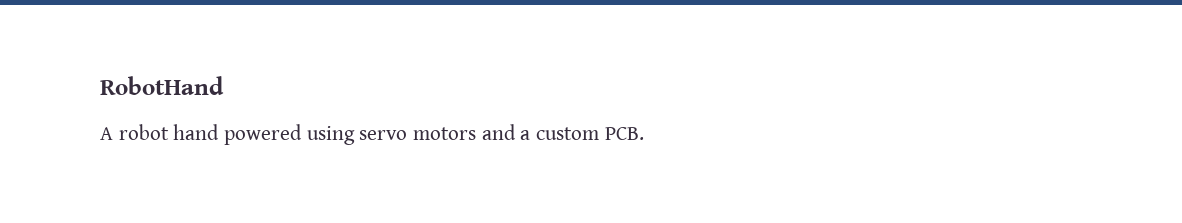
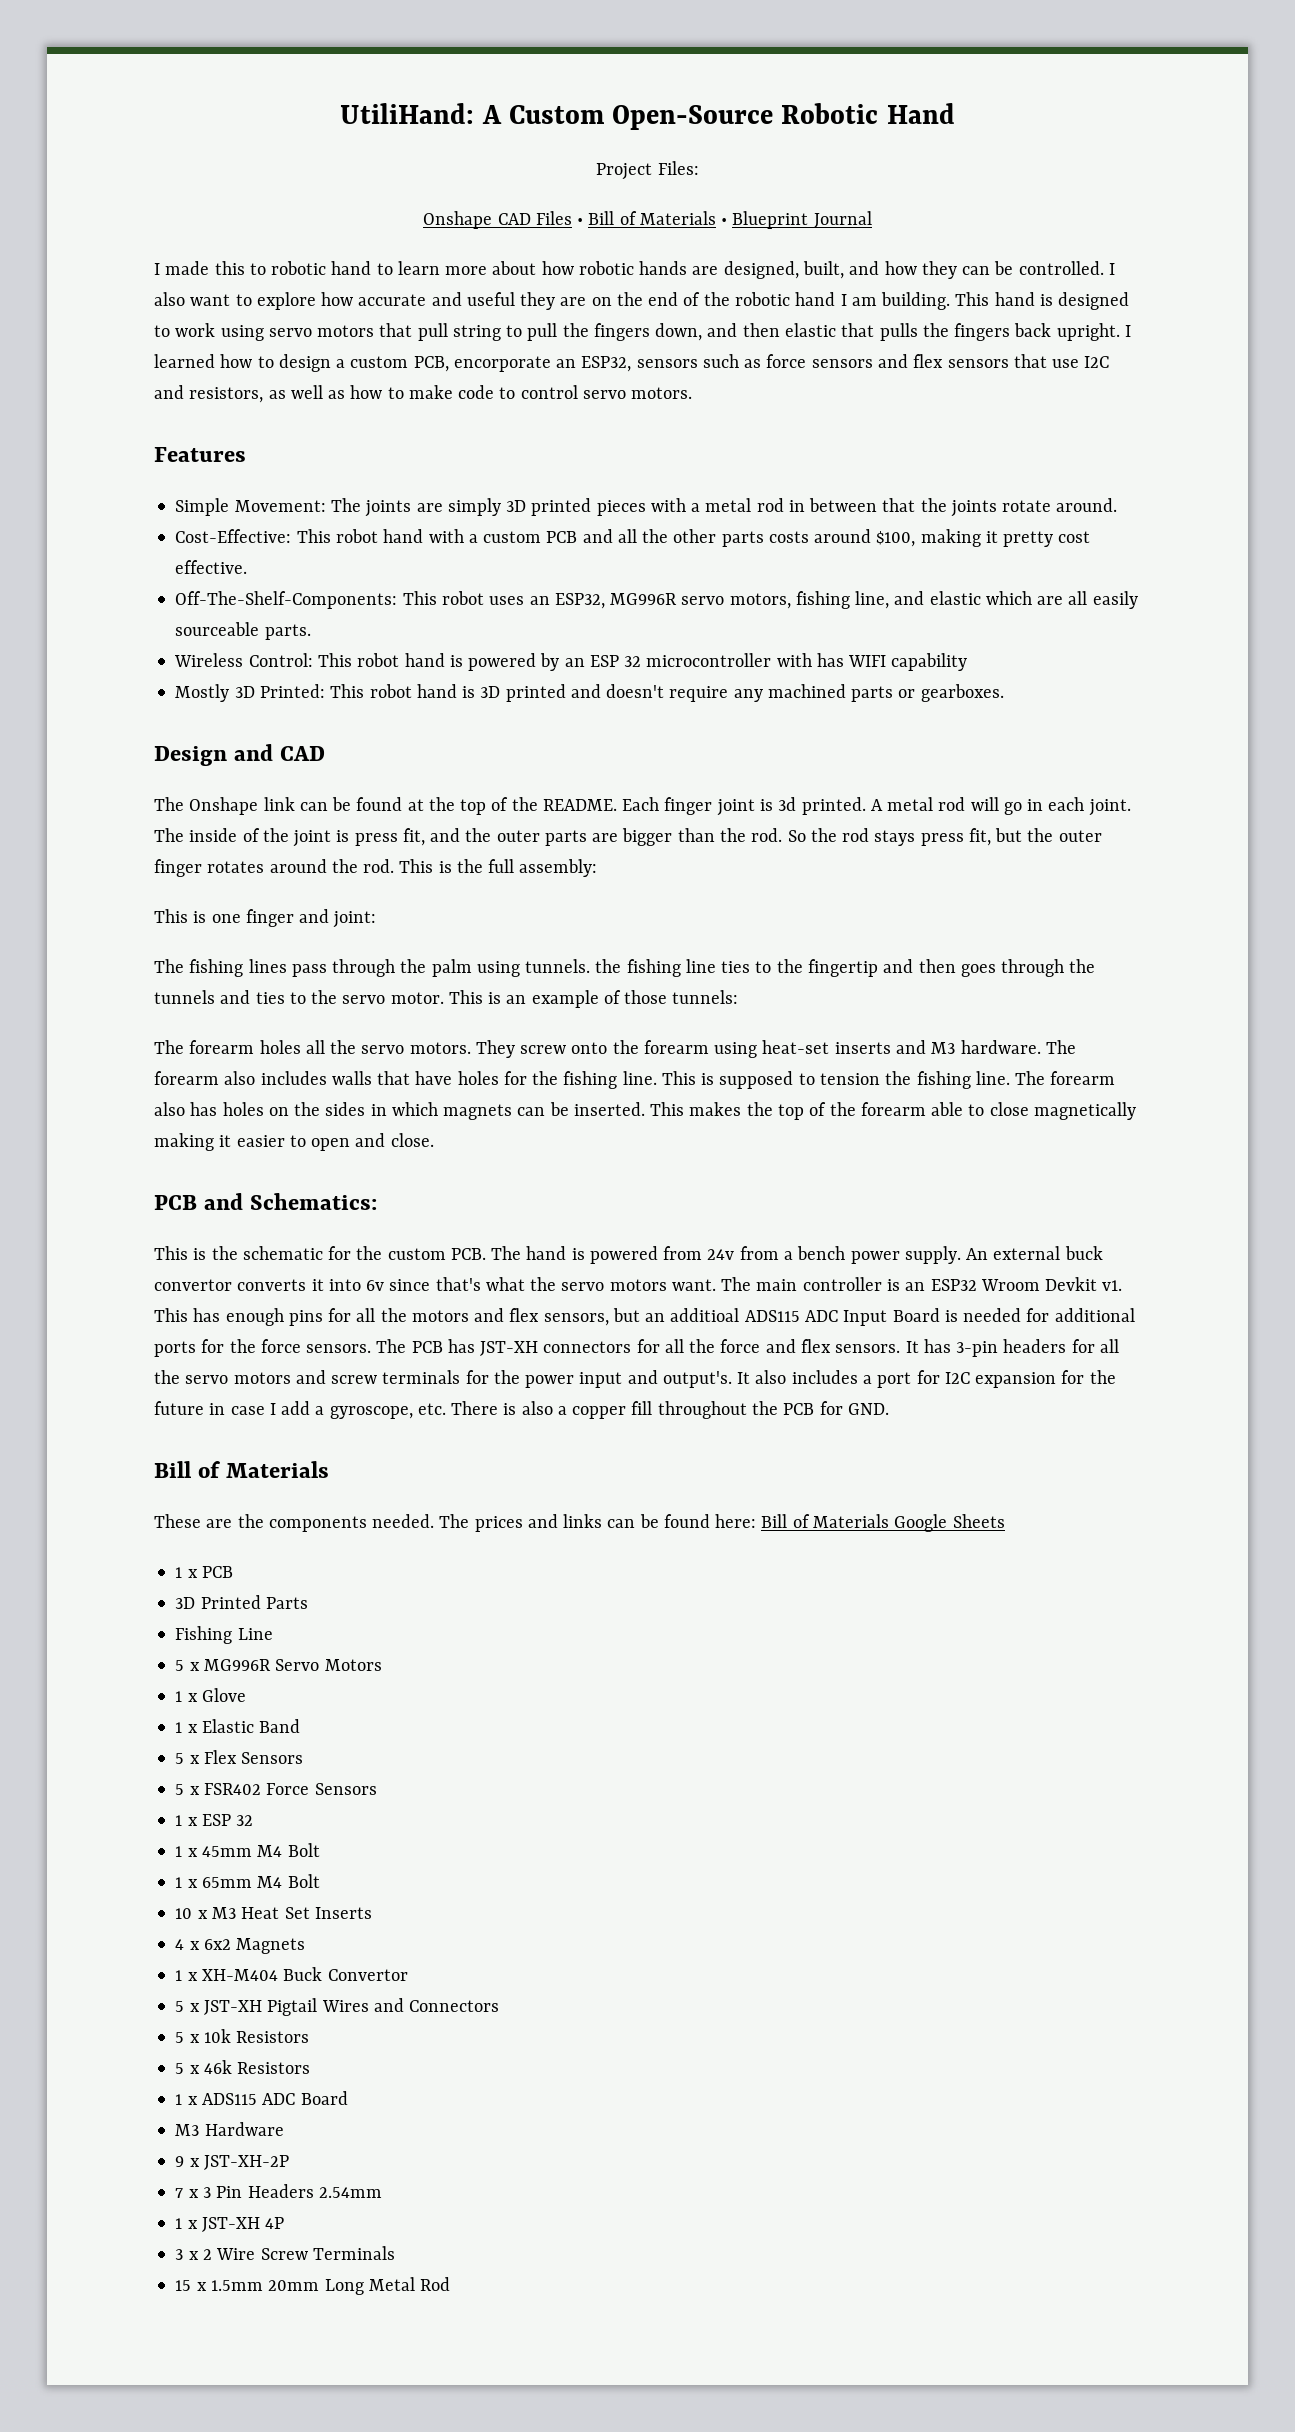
- RobotHand
- A robot hand powered using servo motors and a custom PCB.
+ UtiliHand: A Custom Open-Source Robotic Hand
+ Project Files:
+ Onshape CAD Files • Bill of Materials • Blueprint Journal
+ I made this to robotic hand to learn more about how robotic hands are designed, built, and how they can be controlled. I also want to explore how accurate and useful they are on the end of the robotic hand I am building. This hand is designed to work using servo motors that pull string to pull the fingers down, and then elastic that pulls the fingers back upright. I learned how to design a custom PCB, encorporate an ESP32, sensors such as force sensors and flex sensors that use I2C and resistors, as well as how to make code to control servo motors.
+ Features
+ Simple Movement: The joints are simply 3D printed pieces with a metal rod in between that the joints rotate around.
+ Cost-Effective: This robot hand with a custom PCB and all the other parts costs around $100, making it pretty cost effective.
+ Off-The-Shelf-Components: This robot uses an ESP32, MG996R servo motors, fishing line, and elastic which are all easily sourceable parts.
+ Wireless Control: This robot hand is powered by an ESP 32 microcontroller with has WIFI capability
+ Mostly 3D Printed: This robot hand is 3D printed and doesn't require any machined parts or gearboxes.
+ Design and CAD
+ The Onshape link can be found at the top of the README. Each finger joint is 3d printed. A metal rod will go in each joint. The inside of the joint is press fit, and the outer parts are bigger than the rod. So the rod stays press fit, but the outer finger rotates around the rod. This is the full assembly:
+ This is one finger and joint:
+ The fishing lines pass through the palm using tunnels. the fishing line ties to the fingertip and then goes through the tunnels and ties to the servo motor. This is an example of those tunnels:
+ The forearm holes all the servo motors. They screw onto the forearm using heat-set inserts and M3 hardware. The forearm also includes walls that have holes for the fishing line. This is supposed to tension the fishing line. The forearm also has holes on the sides in which magnets can be inserted. This makes the top of the forearm able to close magnetically making it easier to open and close.
+ PCB and Schematics:
+ This is the schematic for the custom PCB. The hand is powered from 24v from a bench power supply. An external buck convertor converts it into 6v since that's what the servo motors want. The main controller is an ESP32 Wroom Devkit v1. This has enough pins for all the motors and flex sensors, but an additioal ADS115 ADC Input Board is needed for additional ports for the force sensors. The PCB has JST-XH connectors for all the force and flex sensors. It has 3-pin headers for all the servo motors and screw terminals for the power input and output's. It also includes a port for I2C expansion for the future in case I add a gyroscope, etc. There is also a copper fill throughout the PCB for GND.
+ Bill of Materials
+ These are the components needed. The prices and links can be found here: Bill of Materials Google Sheets
+ 1 x PCB
+ 3D Printed Parts
+ Fishing Line
+ 5 x MG996R Servo Motors
+ 1 x Glove
+ 1 x Elastic Band
+ 5 x Flex Sensors
+ 5 x FSR402 Force Sensors
+ 1 x ESP 32
+ 1 x 45mm M4 Bolt
+ 1 x 65mm M4 Bolt
+ 10 x M3 Heat Set Inserts
+ 4 x 6x2 Magnets
+ 1 x XH-M404 Buck Convertor
+ 5 x JST-XH Pigtail Wires and Connectors
+ 5 x 10k Resistors
+ 5 x 46k Resistors
+ 1 x ADS115 ADC Board
+ M3 Hardware
+ 9 x JST-XH-2P
+ 7 x 3 Pin Headers 2.54mm
+ 1 x JST-XH 4P
+ 3 x 2 Wire Screw Terminals
+ 15 x 1.5mm 20mm Long Metal Rod

